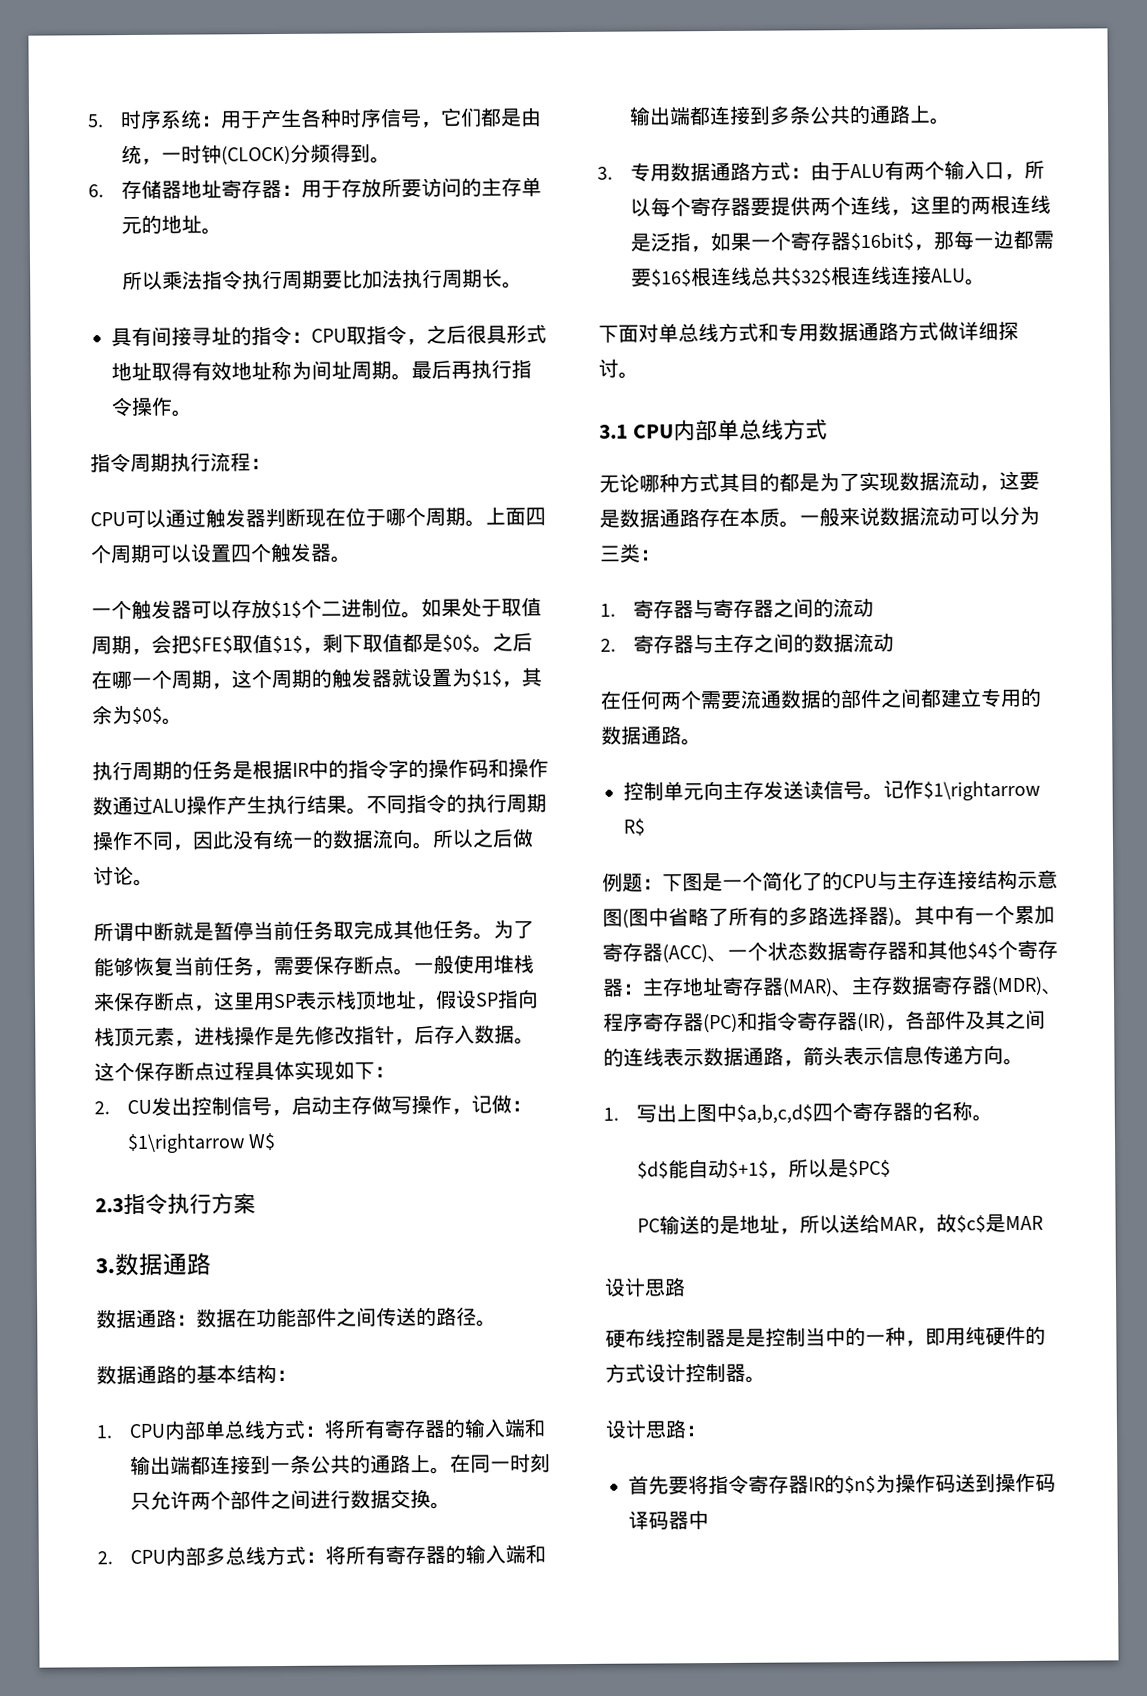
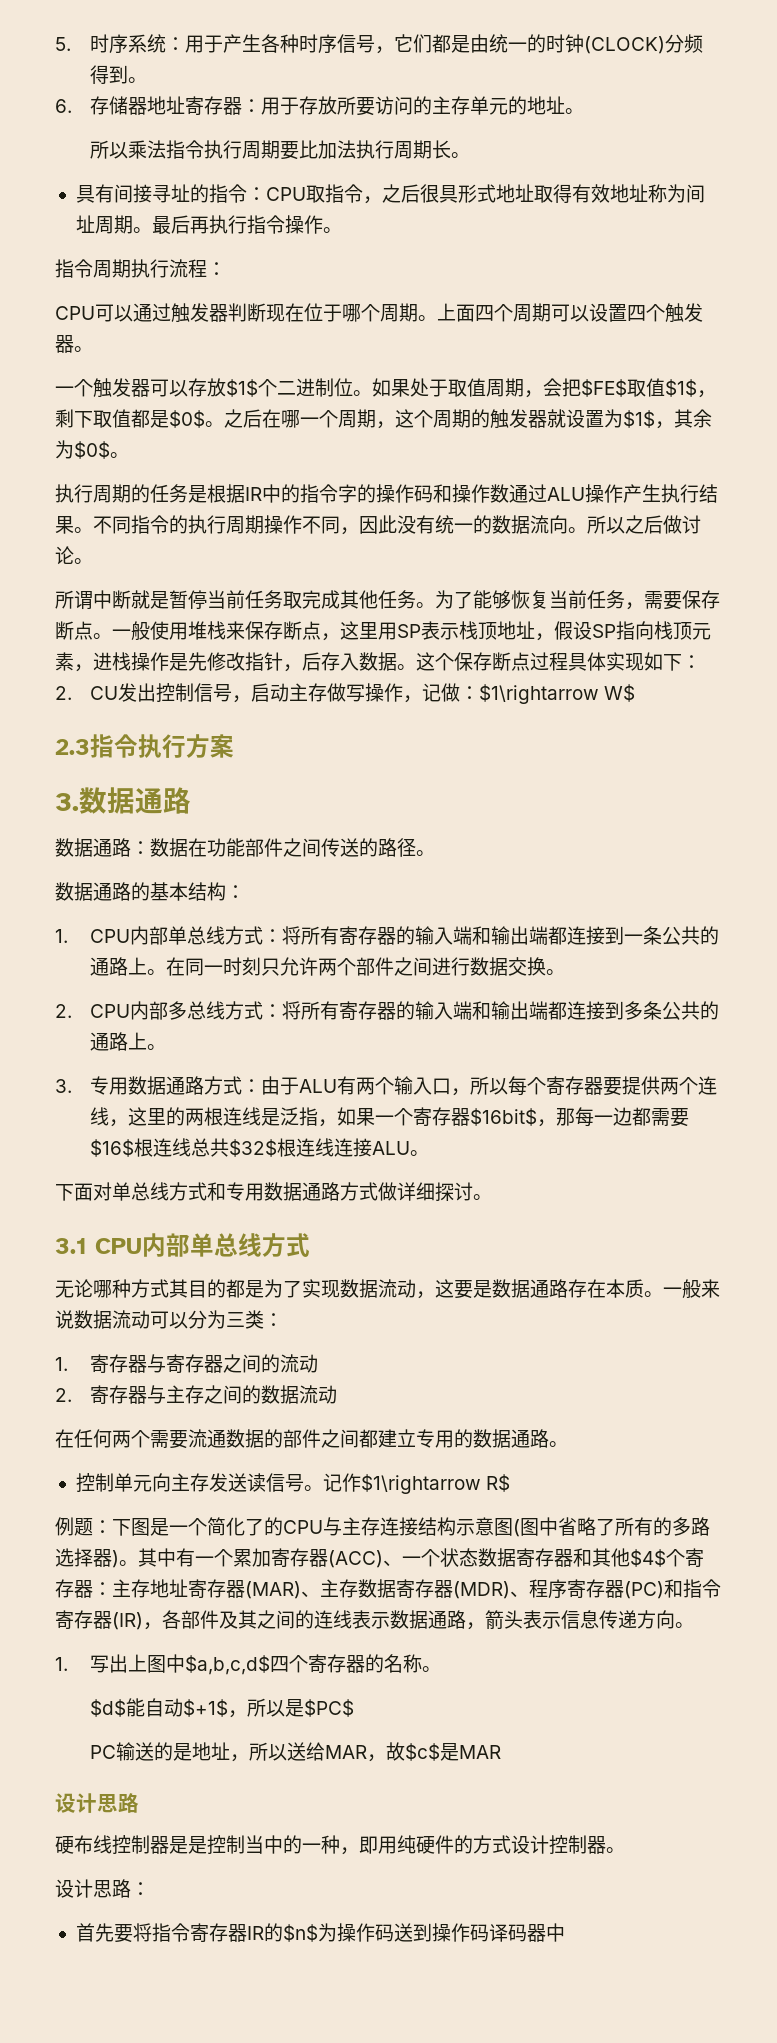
- 5.时序系统：用于产生各种时序信号，它们都是由统，一时钟(CLOCK)分频得到。
+ 5.时序系统：用于产生各种时序信号，它们都是由统一的时钟(CLOCK)分频得到。

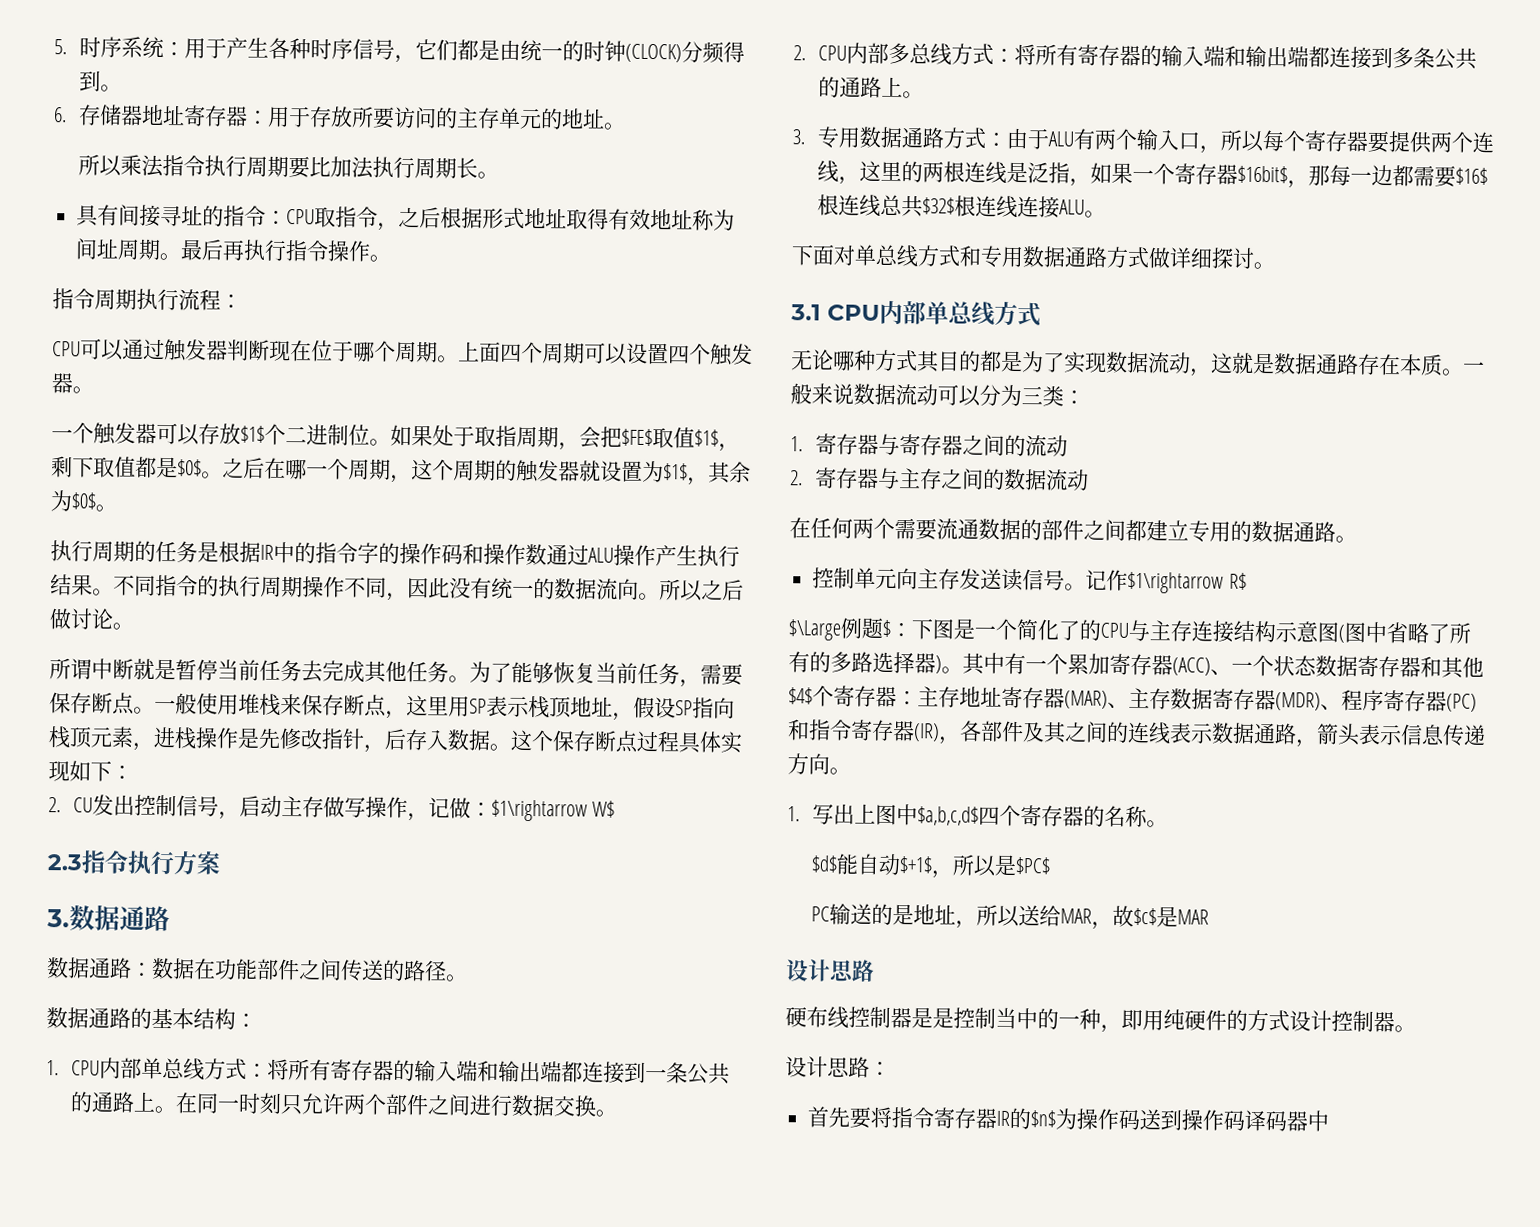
- 具有间接寻址的指令：CPU取指令，之后很具形式地址取得有效地址称为间址周期。
+ 具有间接寻址的指令：CPU取指令，之后根据形式地址取得有效地址称为间址周期。
- 如果处于取值周期，会把$FE$取值$1$，剩下取值都是$0$。
+ 如果处于取指周期，会把$FE$取值$1$，剩下取值都是$0$。
- 所谓中断就是暂停当前任务取完成其他任务。
+ 所谓中断就是暂停当前任务去完成其他任务。
- 无论哪种方式其目的都是为了实现数据流动，这要是数据通路存在本质。
+ 无论哪种方式其目的都是为了实现数据流动，这就是数据通路存在本质。
- 例题：下图是一个简化了的CPU与主存连接结构示意图(图中省略了所有的多路选择器)。
+ $\Large例题$：下图是一个简化了的CPU与主存连接结构示意图(图中省略了所有的多路选择器)。

